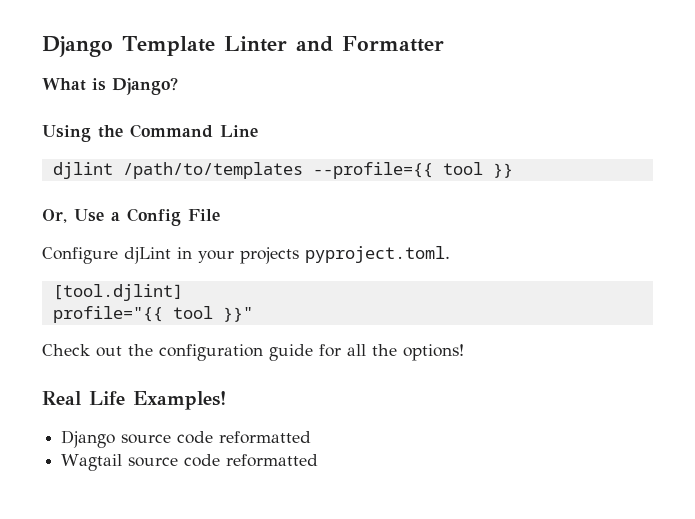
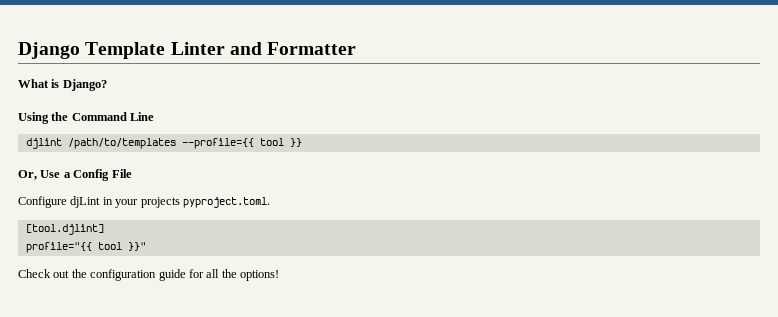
- Real Life Examples!
- Django source code reformatted
- Wagtail source code reformatted

